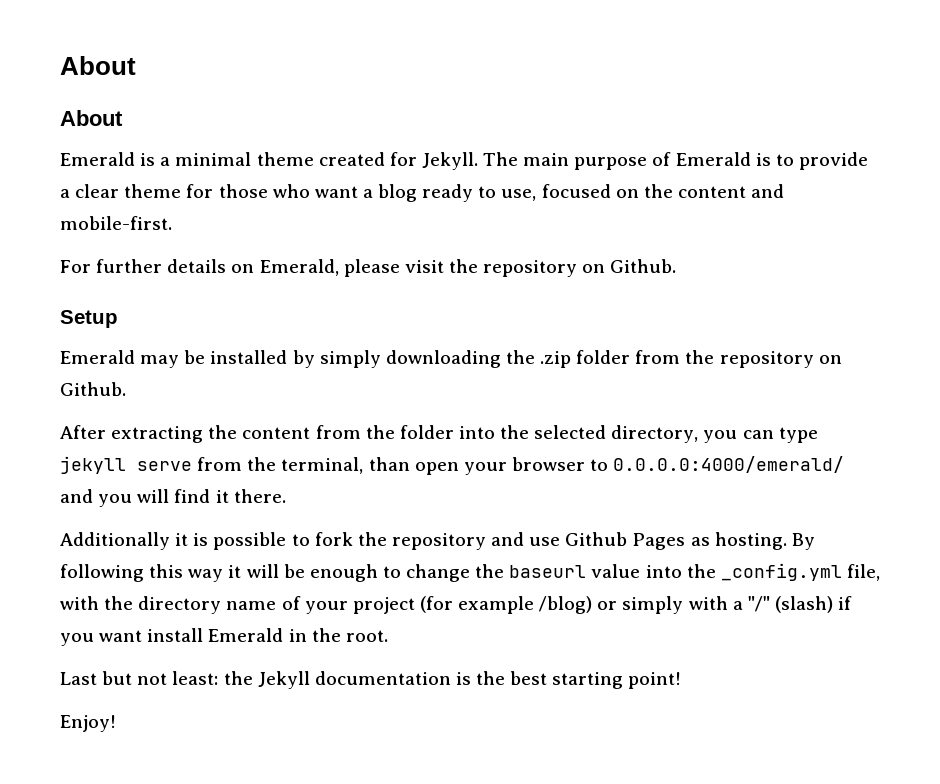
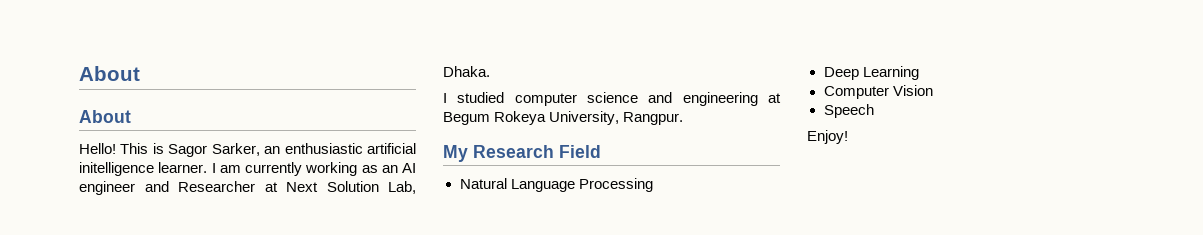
- Emerald is a minimal theme created for Jekyll. The main purpose of Emerald is to provide a clear theme for those who want a blog ready to use, focused on the content and mobile-first.
- For further details on Emerald, please visit the repository on Github.
- Setup
- Emerald may be installed by simply downloading the .zip folder from the repository on Github.
- After extracting the content from the folder into the selected directory, you can type jekyll serve from the terminal, than open your browser to 0.0.0.0:4000/emerald/ and you will find it there.
- Additionally it is possible to fork the repository and use Github Pages as hosting. By following this way it will be enough to change the baseurl value into the _config.yml file, with the directory name of your project (for example /blog) or simply with a "/" (slash) if you want install Emerald in the root.
- Last but not least: the Jekyll documentation is the best starting point!
+ Hello! This is Sagor Sarker, an enthusiastic artificial initelligence learner. I am currently working as an AI engineer and Researcher at Next Solution Lab, Dhaka.
+ I studied computer science and engineering at Begum Rokeya University, Rangpur.
+ My Research Field
+ Natural Language Processing
+ Deep Learning
+ Computer Vision
+ Speech

